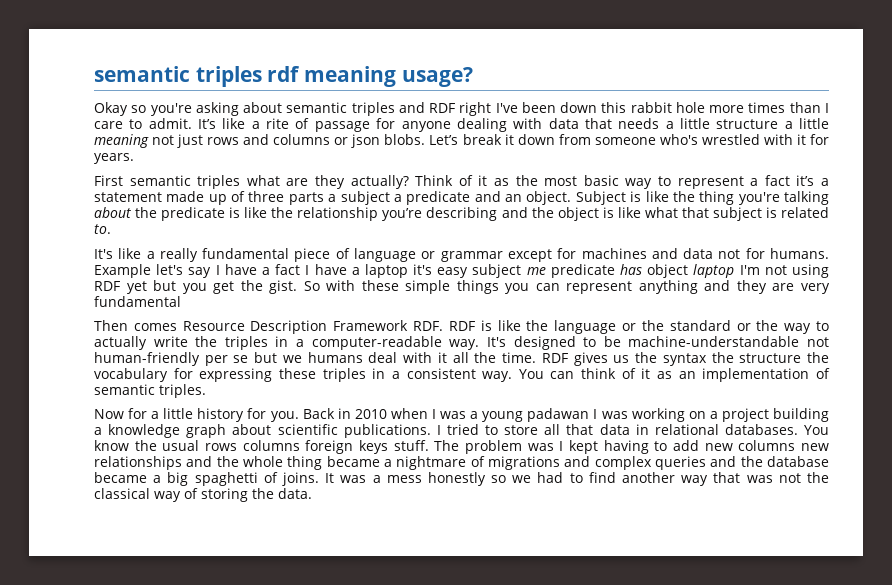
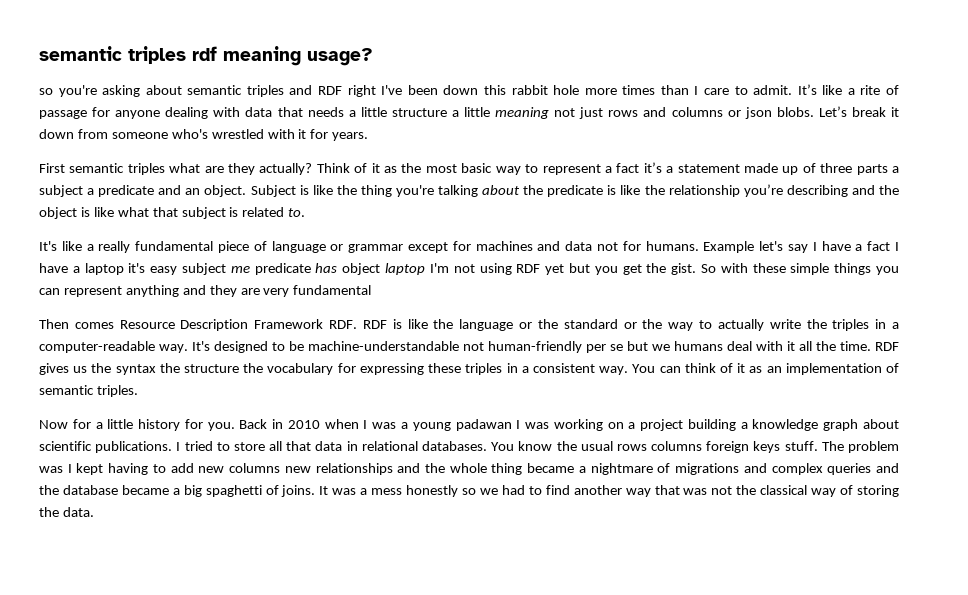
- Okay so you're asking about semantic triples and RDF right I've been down this rabbit hole more times than I care to admit.
+ so you're asking about semantic triples and RDF right I've been down this rabbit hole more times than I care to admit.

